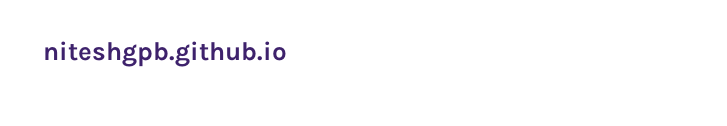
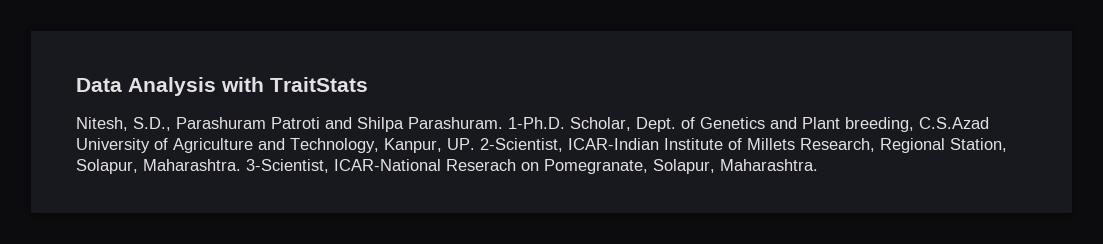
- niteshgpb.github.io
+ Data Analysis with TraitStats
+ Nitesh, S.D., Parashuram Patroti and Shilpa Parashuram. 1-Ph.D. Scholar, Dept. of Genetics and Plant breeding, C.S.Azad University of Agriculture and Technology, Kanpur, UP. 2-Scientist, ICAR-Indian Institute of Millets Research, Regional Station, Solapur, Maharashtra. 3-Scientist, ICAR-National Reserach on Pomegranate, Solapur, Maharashtra.

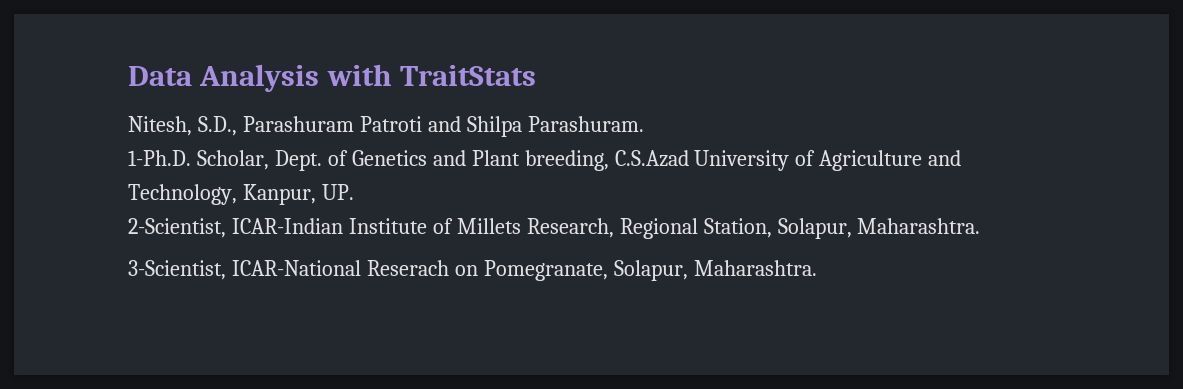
- Nitesh, S.D., Parashuram Patroti and Shilpa Parashuram. 1-Ph.D. Scholar, Dept. of Genetics and Plant breeding, C.S.Azad University of Agriculture and Technology, Kanpur, UP. 2-Scientist, ICAR-Indian Institute of Millets Research, Regional Station, Solapur, Maharashtra. 3-Scientist, ICAR-National Reserach on Pomegranate, Solapur, Maharashtra.
+ Nitesh, S.D., Parashuram Patroti and Shilpa Parashuram.
+ 1-Ph.D. Scholar, Dept. of Genetics and Plant breeding, C.S.Azad University of Agriculture and Technology, Kanpur, UP.
+ 2-Scientist, ICAR-Indian Institute of Millets Research, Regional Station, Solapur, Maharashtra.
+ 3-Scientist, ICAR-National Reserach on Pomegranate, Solapur, Maharashtra.

